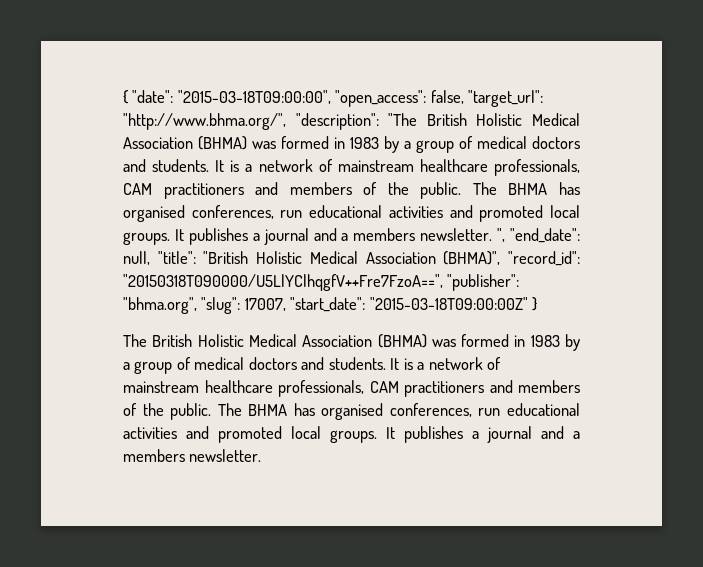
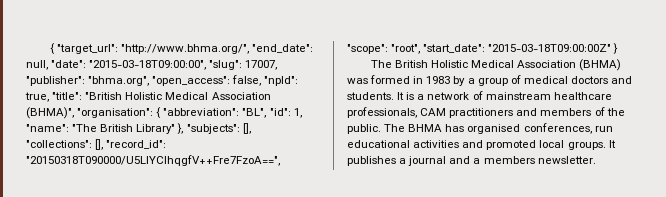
- { "date": "2015-03-18T09:00:00", "open_access": false, "target_url": "http://www.bhma.org/", "description": "The British Holistic Medical Association (BHMA) was formed in 1983 by a group of medical doctors and students. It is a network of mainstream healthcare professionals, CAM practitioners and members of the public. The BHMA has organised conferences, run educational activities and promoted local groups. It publishes a journal and a members newsletter. ", "end_date": null, "title": "British Holistic Medical Association (BHMA)", "record_id": "20150318T090000/U5LlYClhqgfV++Fre7FzoA==", "publisher": "bhma.org", "slug": 17007, "start_date": "2015-03-18T09:00:00Z" }
+ { "target_url": "http://www.bhma.org/", "end_date": null, "date": "2015-03-18T09:00:00", "slug": 17007, "publisher": "bhma.org", "open_access": false, "npld": true, "title": "British Holistic Medical Association (BHMA)", "organisation": { "abbreviation": "BL", "id": 1, "name": "The British Library" }, "subjects": [], "collections": [], "record_id": "20150318T090000/U5LlYClhqgfV++Fre7FzoA==", "scope": "root", "start_date": "2015-03-18T09:00:00Z" }

